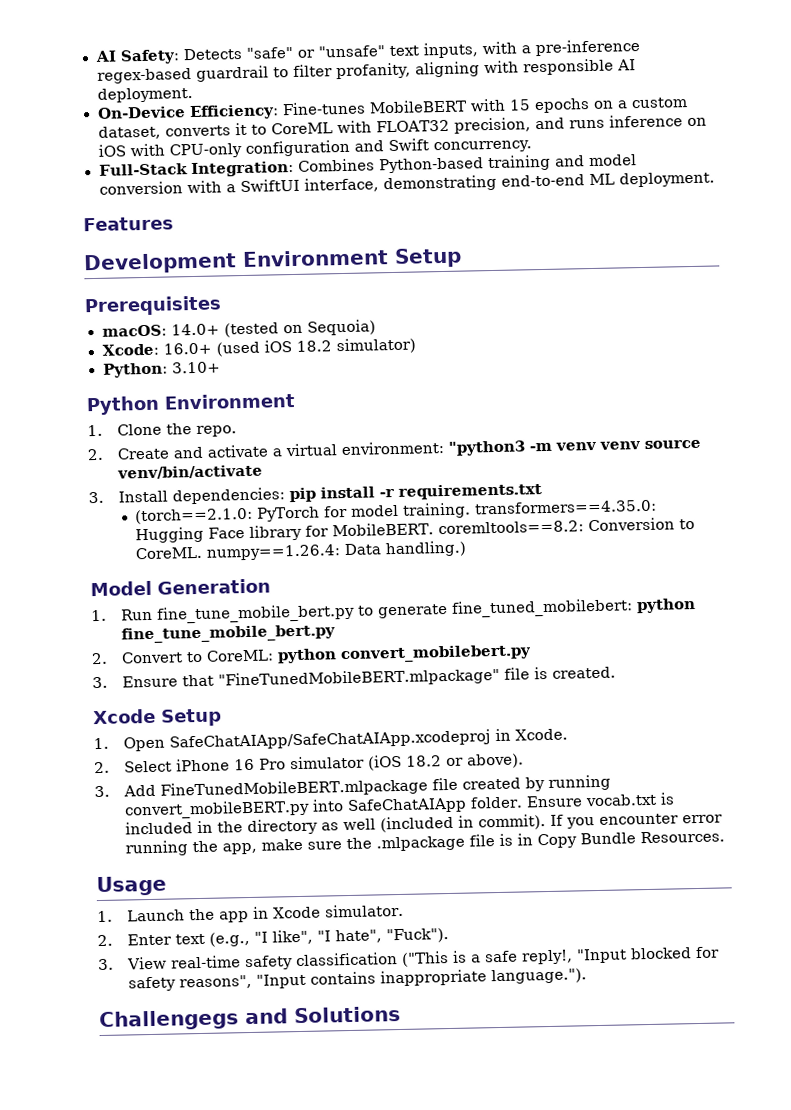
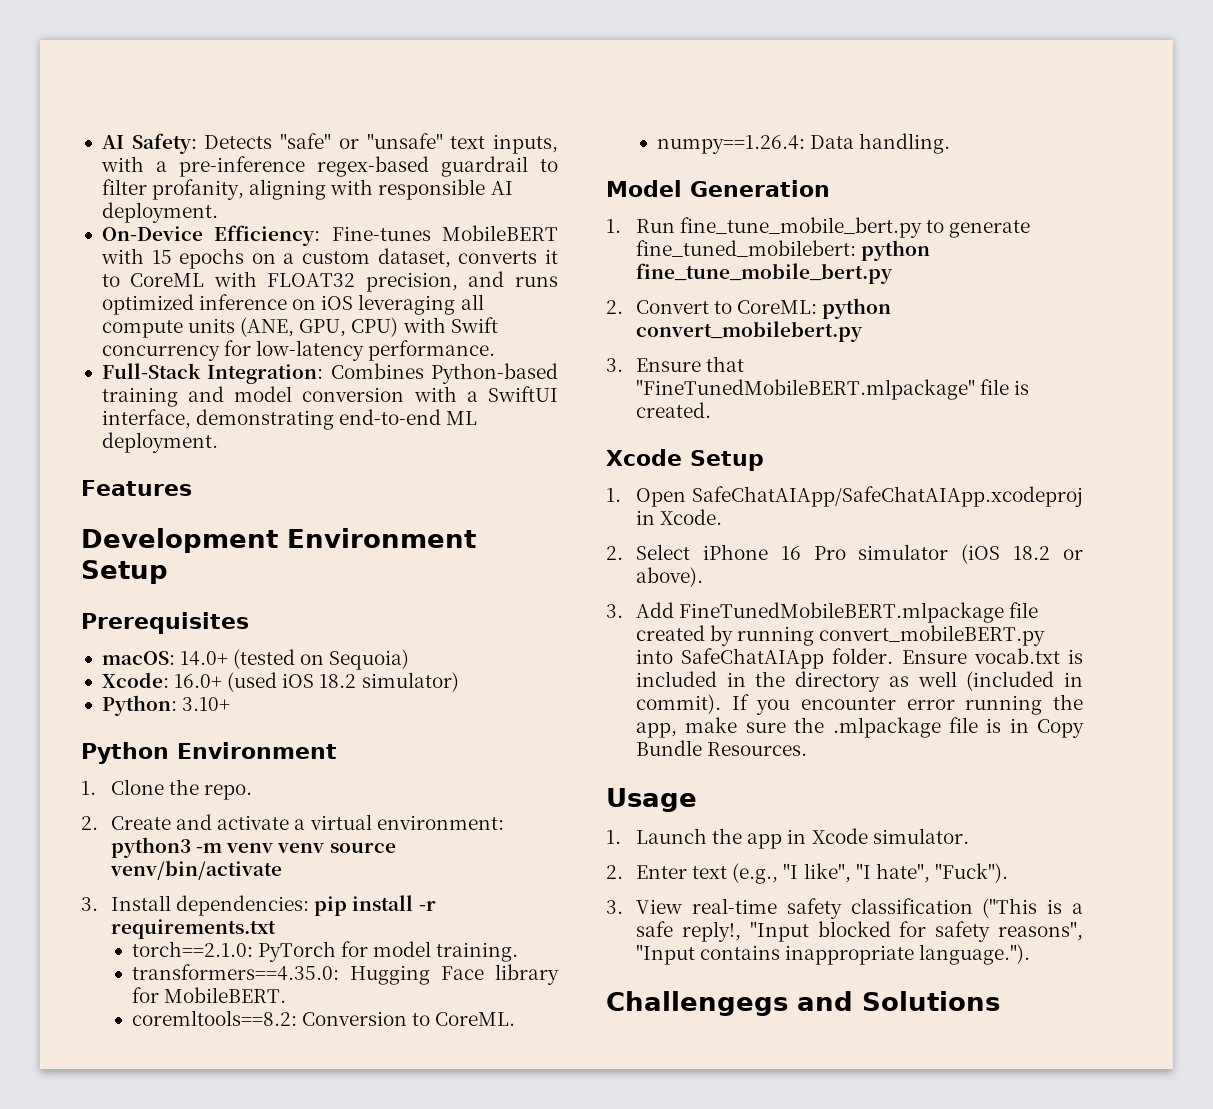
- On-Device Efficiency: Fine-tunes MobileBERT with 15 epochs on a custom dataset, converts it to CoreML with FLOAT32 precision, and runs inference on iOS with CPU-only configuration and Swift concurrency.
+ On-Device Efficiency: Fine-tunes MobileBERT with 15 epochs on a custom dataset, converts it to CoreML with FLOAT32 precision, and runs optimized inference on iOS leveraging all compute units (ANE, GPU, CPU) with Swift concurrency for low-latency performance.
- 2. Create and activate a virtual environment: "python3 -m venv venv source venv/bin/activate
+ 2. Create and activate a virtual environment: python3 -m venv venv source venv/bin/activate
- (torch==2.1.0: PyTorch for model training. transformers==4.35.0: Hugging Face library for MobileBERT. coremltools==8.2: Conversion to CoreML. numpy==1.26.4: Data handling.)
+ torch==2.1.0: PyTorch for model training.
+ transformers==4.35.0: Hugging Face library for MobileBERT.
+ coremltools==8.2: Conversion to CoreML.
+ numpy==1.26.4: Data handling.

